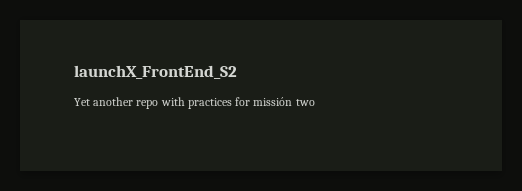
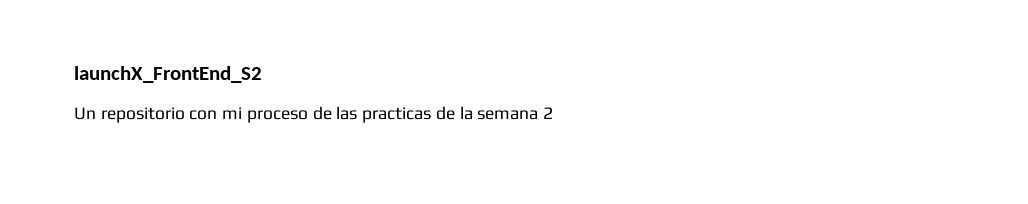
- Yet another repo with practices for missión two
+ Un repositorio con mi proceso de las practicas de la semana 2

